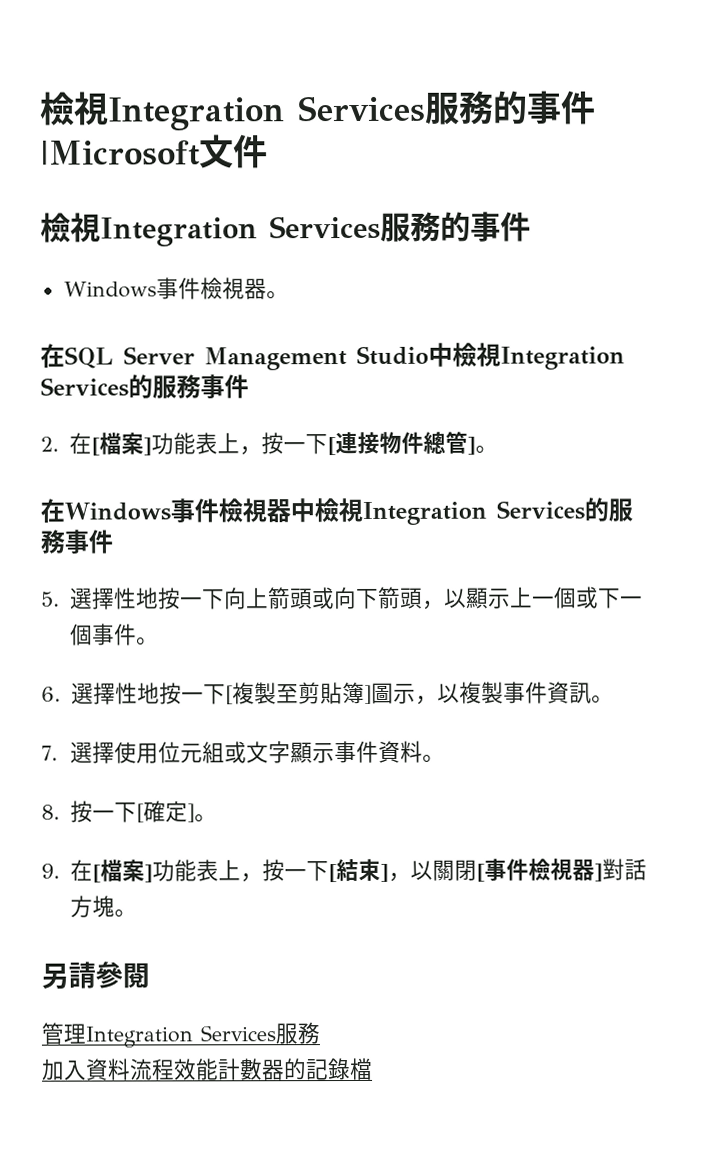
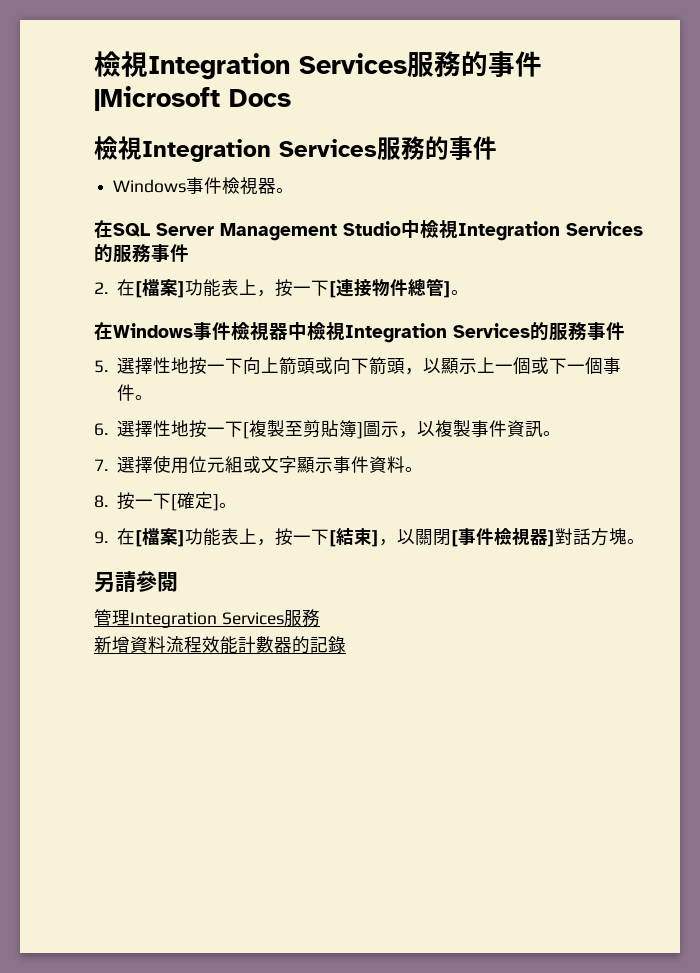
- 檢視Integration Services服務的事件|Microsoft文件
+ 檢視Integration Services服務的事件|Microsoft Docs
- 加入資料流程效能計數器的記錄檔
+ 新增資料流程效能計數器的記錄

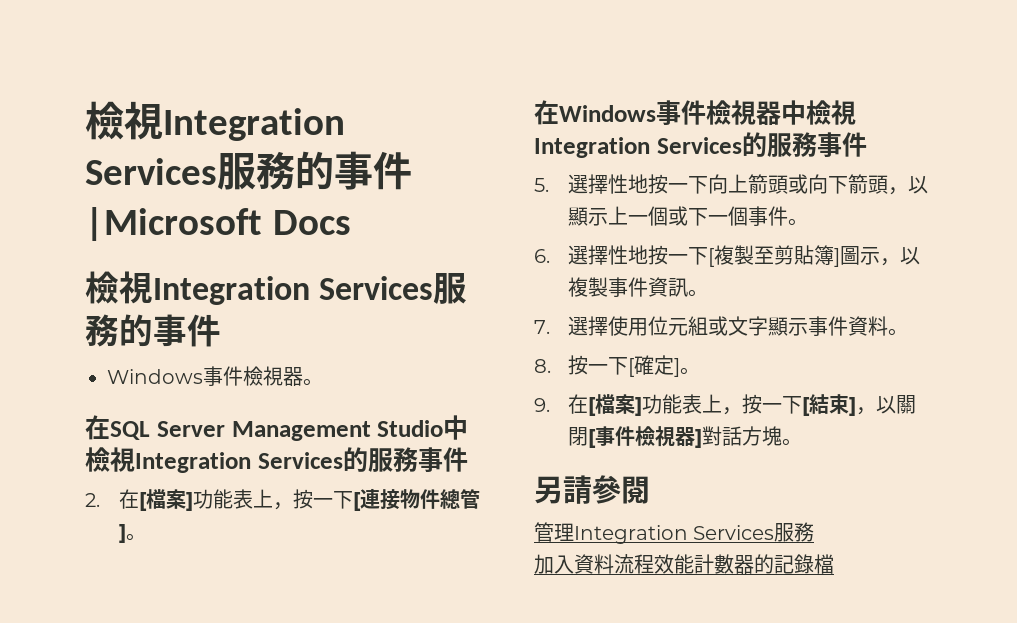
- 新增資料流程效能計數器的記錄
+ 加入資料流程效能計數器的記錄檔

